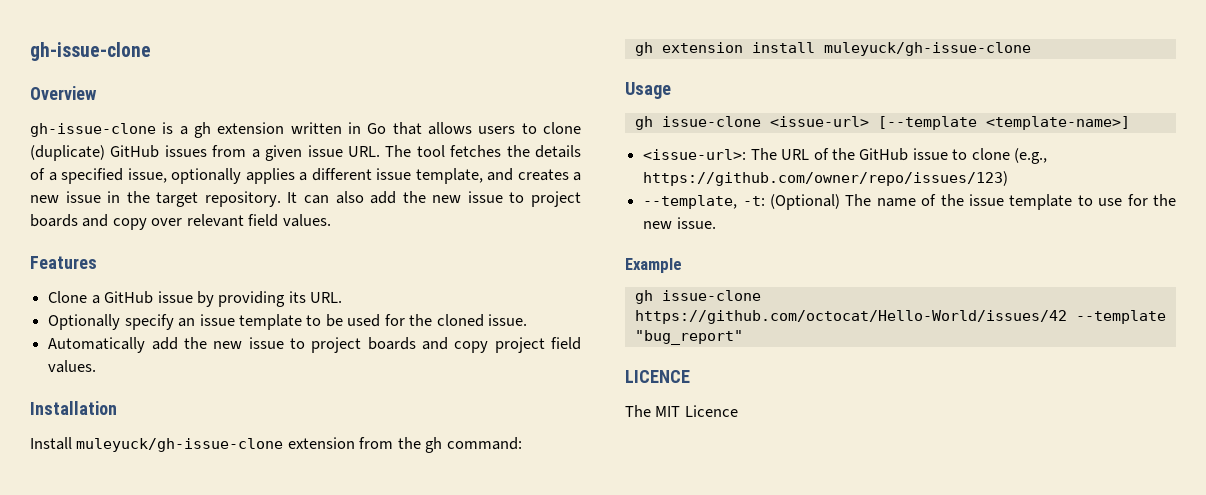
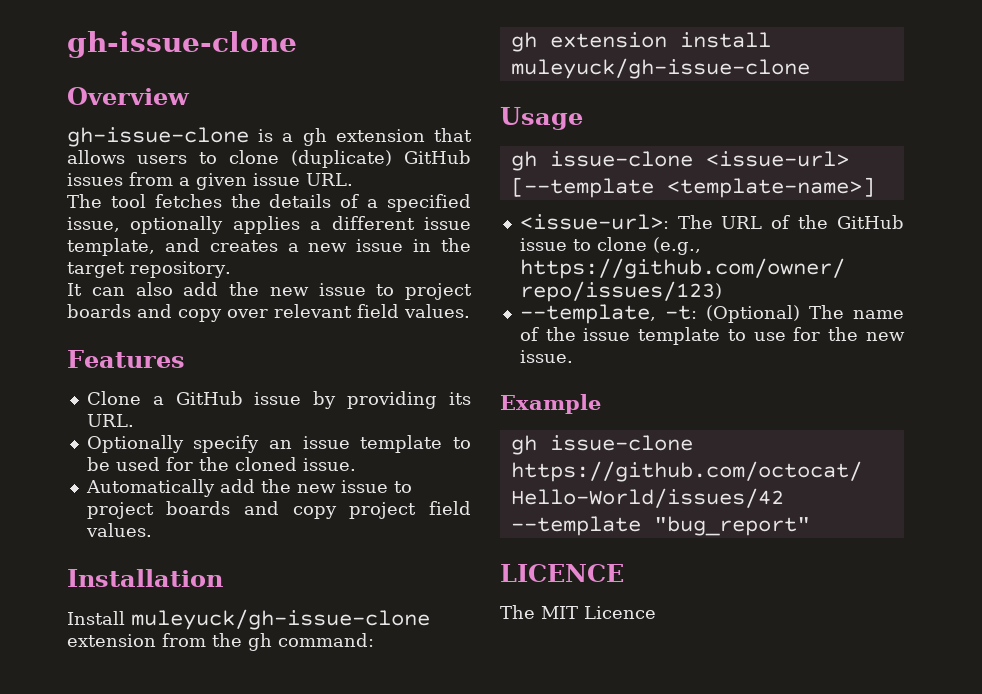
- gh-issue-clone is a gh extension written in Go that allows users to clone (duplicate) GitHub issues from a given issue URL. The tool fetches the details of a specified issue, optionally applies a different issue template, and creates a new issue in the target repository. It can also add the new issue to project boards and copy over relevant field values.
+ gh-issue-clone is a gh extension that allows users to clone (duplicate) GitHub issues from a given issue URL.
+ The tool fetches the details of a specified issue, optionally applies a different issue template, and creates a new issue in the target repository.
+ It can also add the new issue to project boards and copy over relevant field values.

